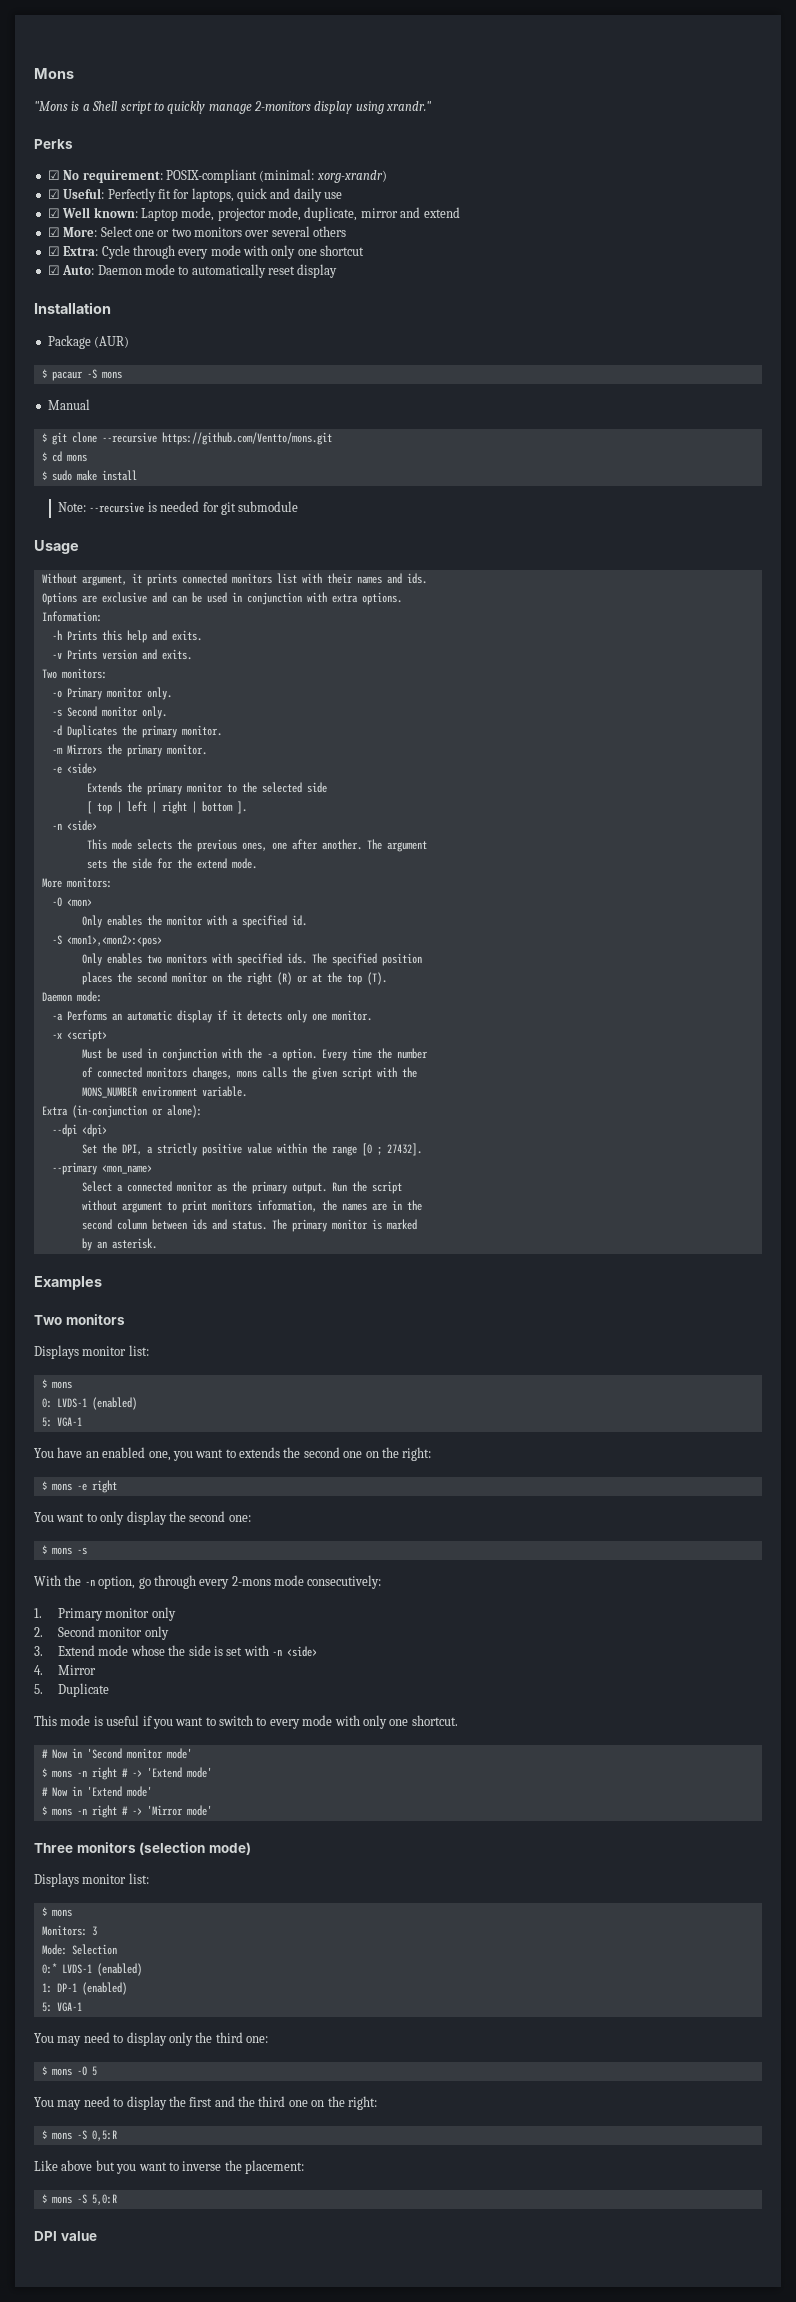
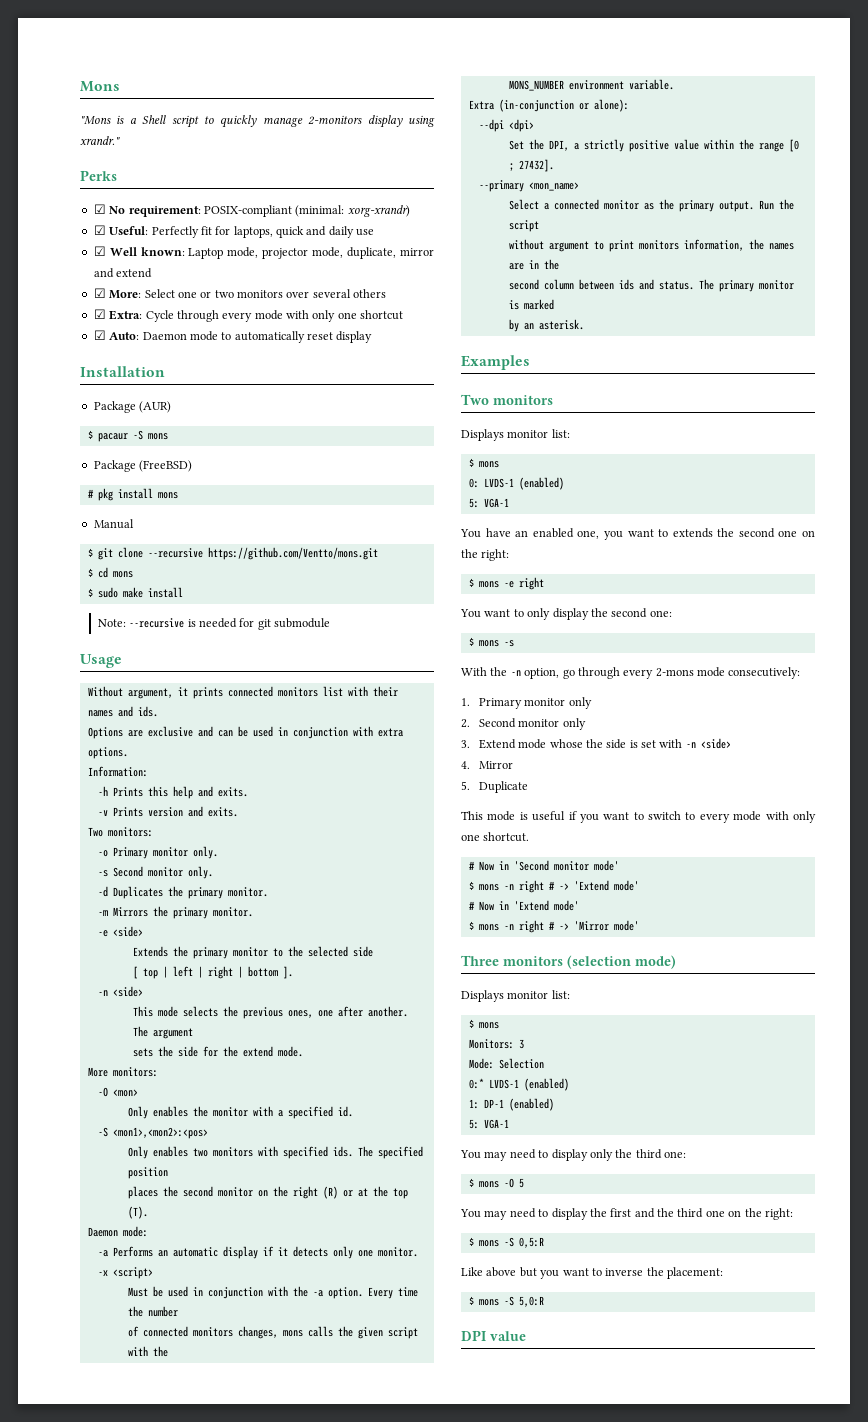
+ Package (FreeBSD)
+ # pkg install mons

